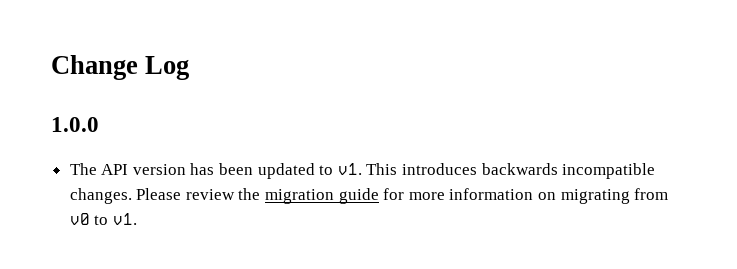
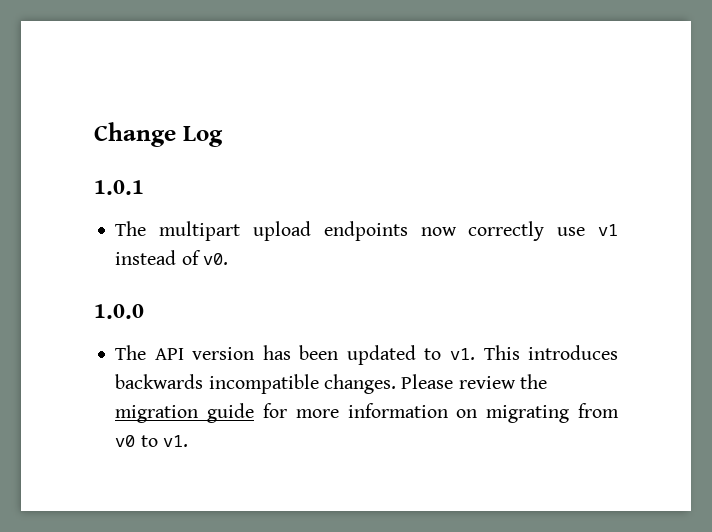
+ 1.0.1
+ The multipart upload endpoints now correctly use v1 instead of v0.

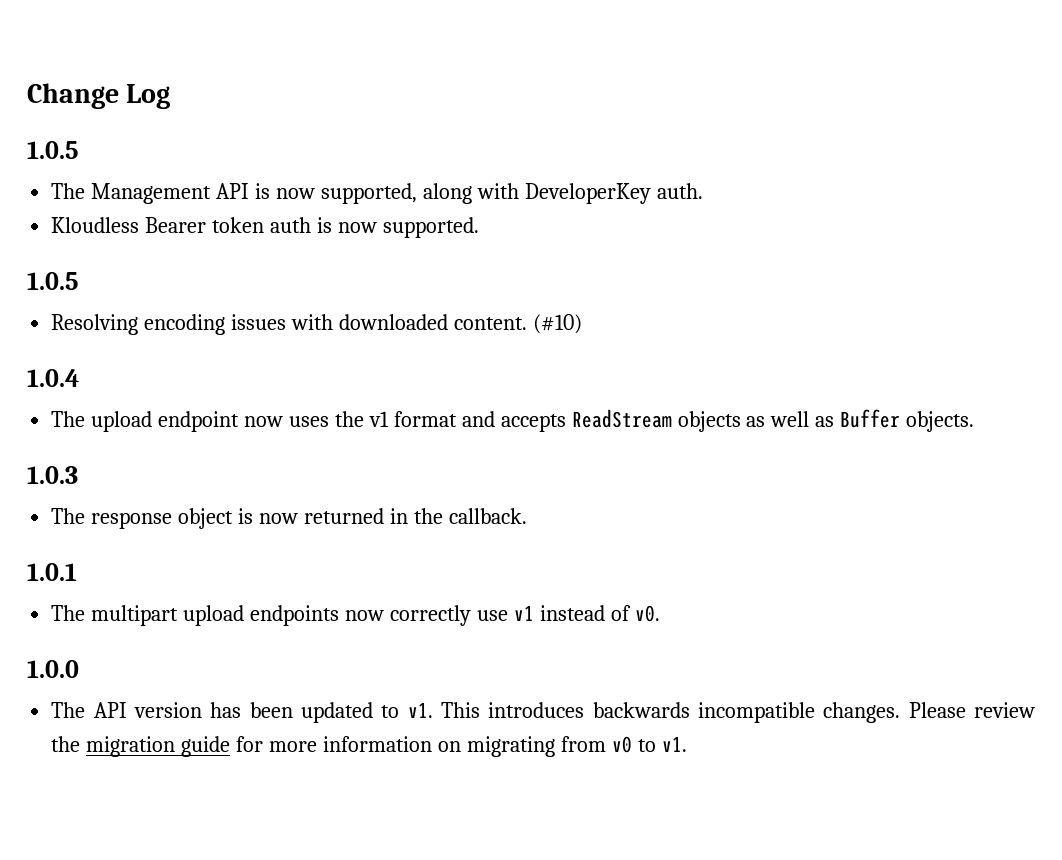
  Change Log
+ 1.0.5
+ The Management API is now supported, along with DeveloperKey auth.
+ Kloudless Bearer token auth is now supported.
+ 1.0.5
+ Resolving encoding issues with downloaded content. (#10)
+ 1.0.4
+ The upload endpoint now uses the v1 format and accepts ReadStream objects as well as Buffer objects.
+ 1.0.3
+ The response object is now returned in the callback.

